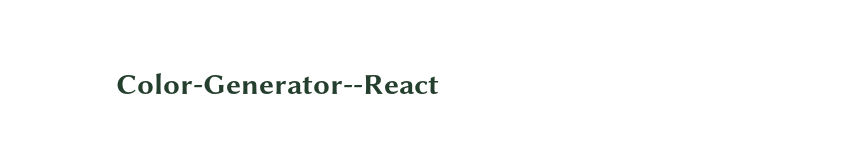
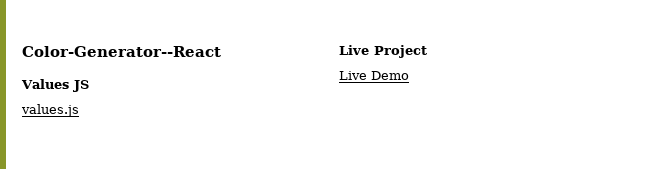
+ Values JS
+ values.js
+ Live Project
+ Live Demo

